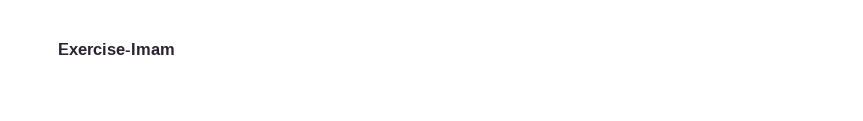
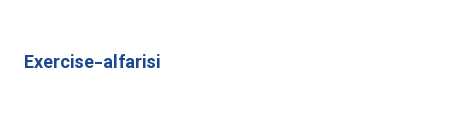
- Exercise-Imam
+ Exercise-alfarisi

